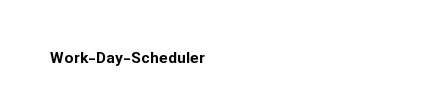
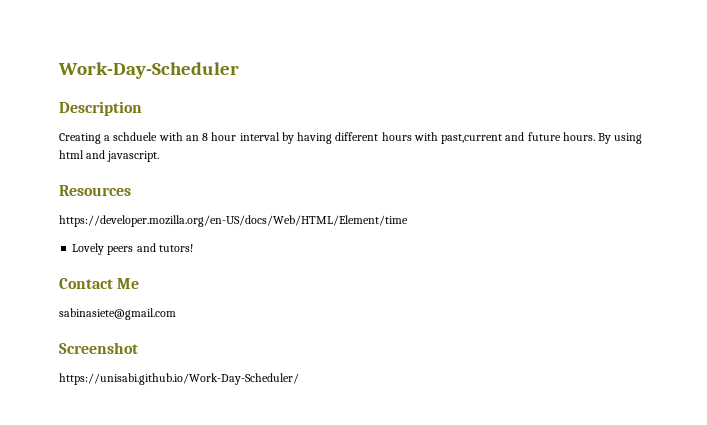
+ Description
+ Creating a schduele with an 8 hour interval by having different hours with past,current and future hours. By using html and javascript.
+ Resources
+ https://developer.mozilla.org/en-US/docs/Web/HTML/Element/time
+ Lovely peers and tutors!
+ Contact Me
+ sabinasiete@gmail.com
+ Screenshot
+ https://unisabi.github.io/Work-Day-Scheduler/

